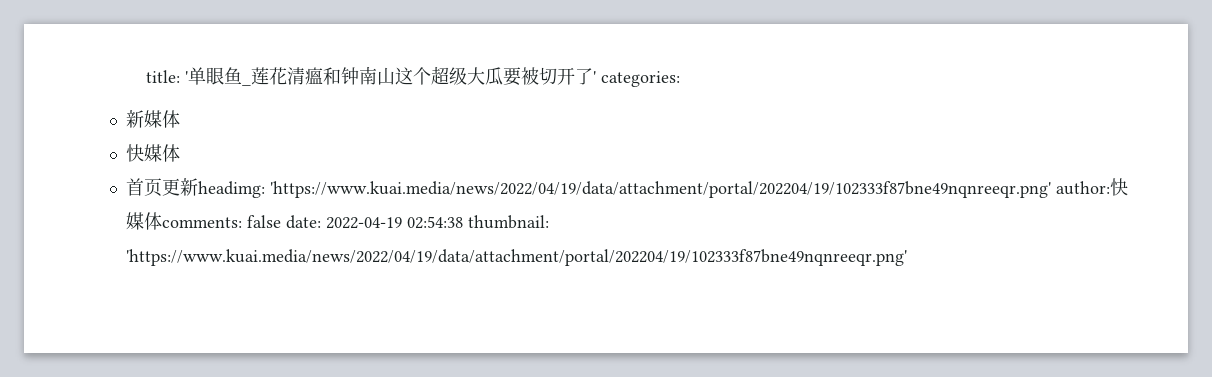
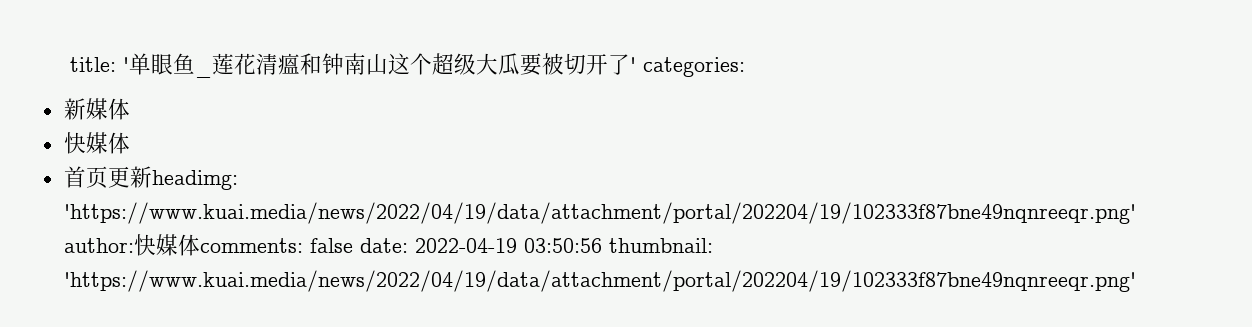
- 首页更新headimg: 'https://www.kuai.media/news/2022/04/19/data/attachment/portal/202204/19/102333f87bne49nqnreeqr.png' author:快媒体comments: false date: 2022-04-19 02:54:38 thumbnail: 'https://www.kuai.media/news/2022/04/19/data/attachment/portal/202204/19/102333f87bne49nqnreeqr.png'
+ 首页更新headimg: 'https://www.kuai.media/news/2022/04/19/data/attachment/portal/202204/19/102333f87bne49nqnreeqr.png' author:快媒体comments: false date: 2022-04-19 03:50:56 thumbnail: 'https://www.kuai.media/news/2022/04/19/data/attachment/portal/202204/19/102333f87bne49nqnreeqr.png'

